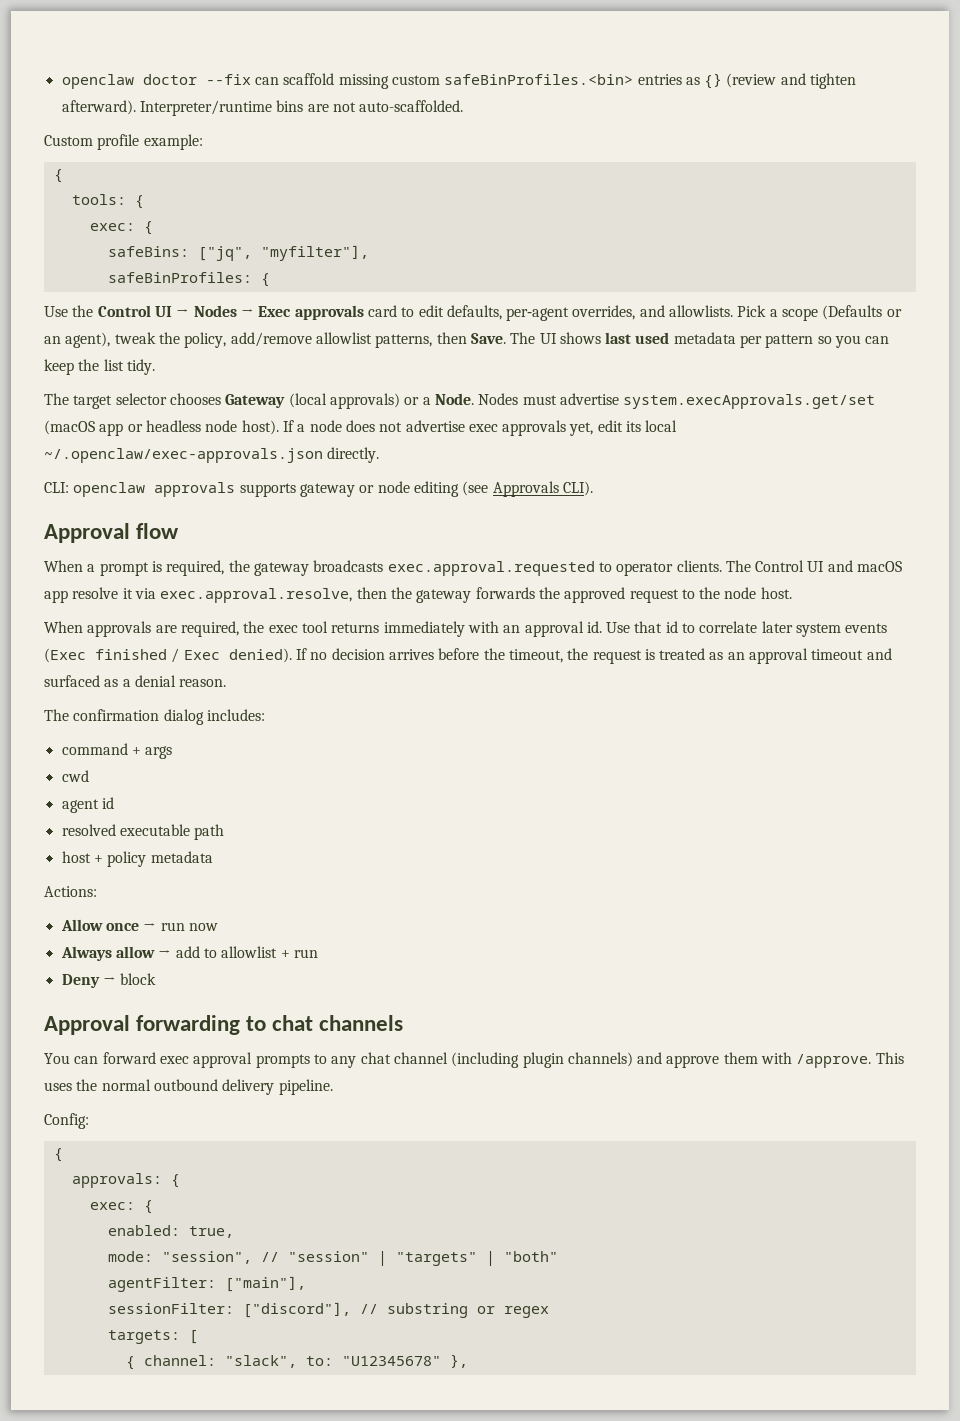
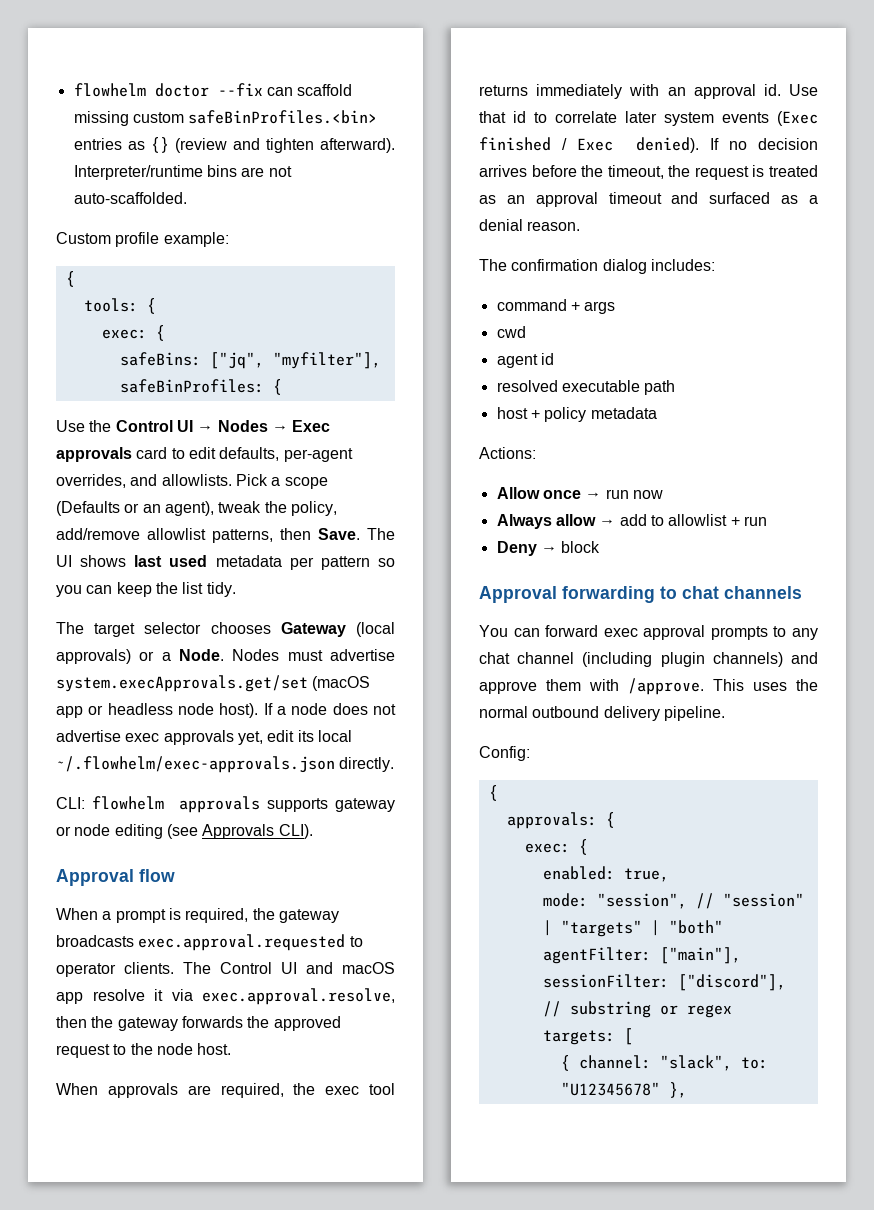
- openclaw doctor --fix can scaffold missing custom safeBinProfiles.<bin> entries as {} (review and tighten afterward).
+ flowhelm doctor --fix can scaffold missing custom safeBinProfiles.<bin> entries as {} (review and tighten afterward).
- If a node does not advertise exec approvals yet, edit its local ~/.openclaw/exec-approvals.json directly.
+ If a node does not advertise exec approvals yet, edit its local ~/.flowhelm/exec-approvals.json directly.
- CLI: openclaw approvals supports gateway or node editing (see Approvals CLI).
+ CLI: flowhelm approvals supports gateway or node editing (see Approvals CLI).

